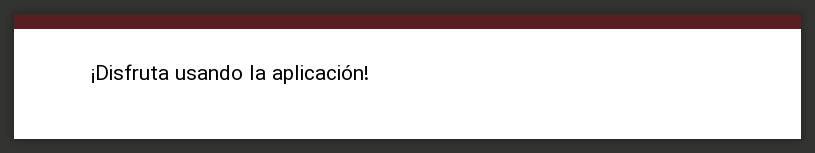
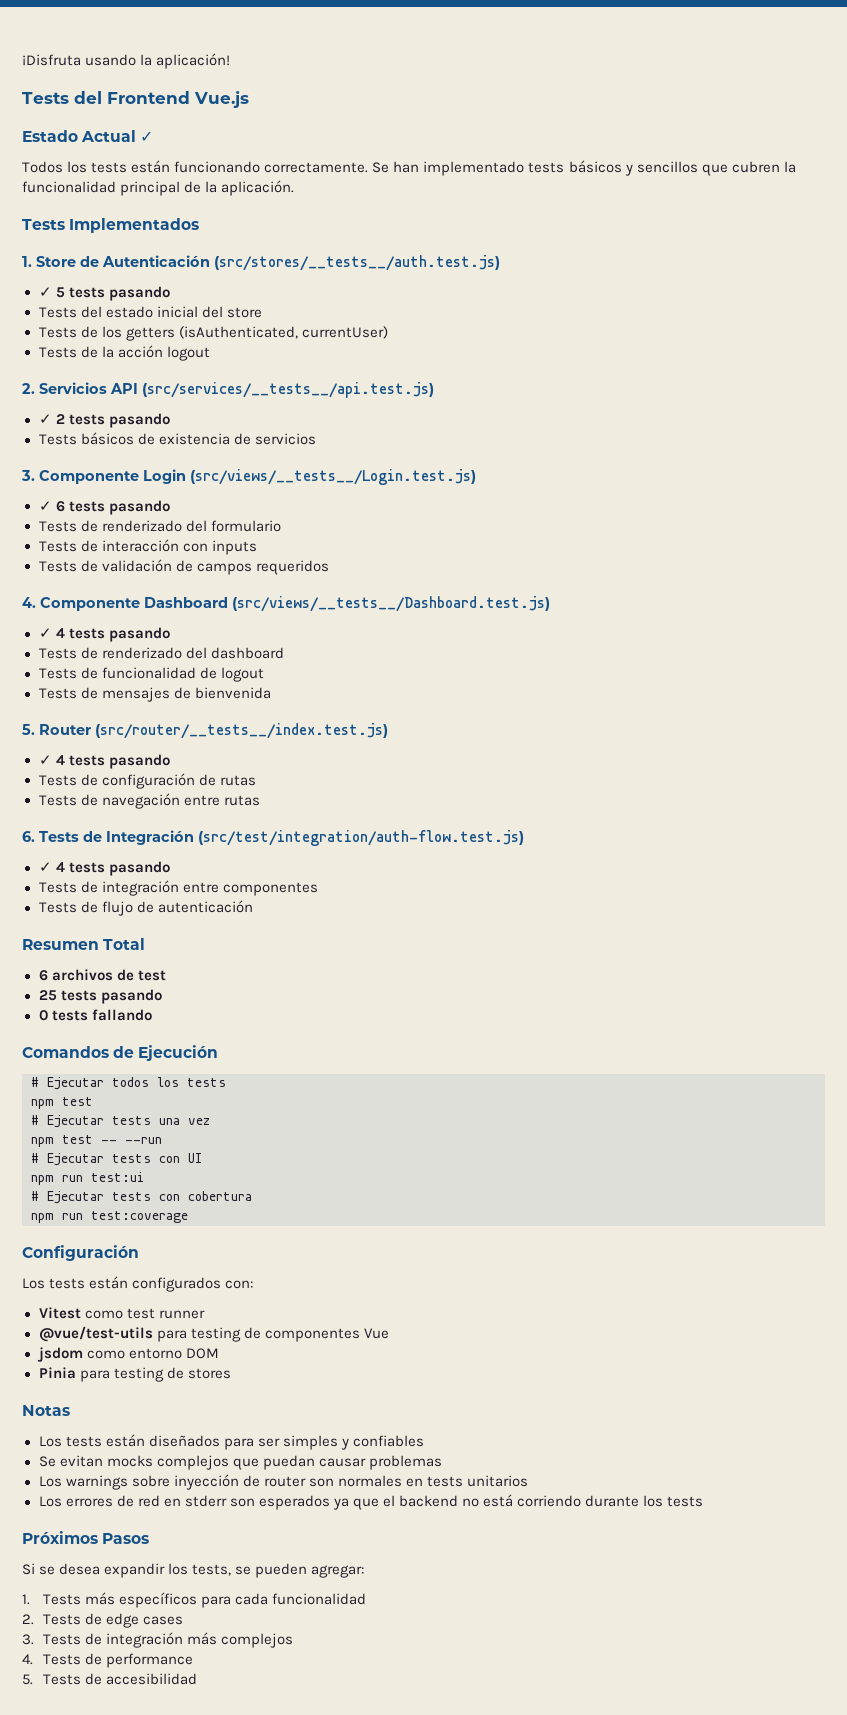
+ Tests del Frontend Vue.js
+ Estado Actual ✓
+ Todos los tests están funcionando correctamente. Se han implementado tests básicos y sencillos que cubren la funcionalidad principal de la aplicación.
+ Tests Implementados
+ 1. Store de Autenticación (src/stores/__tests__/auth.test.js)
+ ✓ 5 tests pasando
+ Tests del estado inicial del store
+ Tests de los getters (isAuthenticated, currentUser)
+ Tests de la acción logout
+ 2. Servicios API (src/services/__tests__/api.test.js)
+ ✓ 2 tests pasando
+ Tests básicos de existencia de servicios
+ 3. Componente Login (src/views/__tests__/Login.test.js)
+ ✓ 6 tests pasando
+ Tests de renderizado del formulario
+ Tests de interacción con inputs
+ Tests de validación de campos requeridos
+ 4. Componente Dashboard (src/views/__tests__/Dashboard.test.js)
+ ✓ 4 tests pasando
+ Tests de renderizado del dashboard
+ Tests de funcionalidad de logout
+ Tests de mensajes de bienvenida
+ 5. Router (src/router/__tests__/index.test.js)
+ ✓ 4 tests pasando
+ Tests de configuración de rutas
+ Tests de navegación entre rutas
+ 6. Tests de Integración (src/test/integration/auth-flow.test.js)
+ ✓ 4 tests pasando
+ Tests de integración entre componentes
+ Tests de flujo de autenticación
+ Resumen Total
+ 6 archivos de test
+ 25 tests pasando
+ 0 tests fallando
+ Comandos de Ejecución
+ # Ejecutar todos los tests
+ npm test
+ # Ejecutar tests una vez
+ npm test -- --run
+ # Ejecutar tests con UI
+ npm run test:ui
+ # Ejecutar tests con cobertura
+ npm run test:coverage
+ Configuración
+ Los tests están configurados con:
+ Vitest como test runner
+ @vue/test-utils para testing de componentes Vue
+ jsdom como entorno DOM
+ Pinia para testing de stores
+ Notas
+ Los tests están diseñados para ser simples y confiables
+ Se evitan mocks complejos que puedan causar problemas
+ Los warnings sobre inyección de router son normales en tests unitarios
+ Los errores de red en stderr son esperados ya que el backend no está corriendo durante los tests
+ Próximos Pasos
+ Si se desea expandir los tests, se pueden agregar:
+ 1. Tests más específicos para cada funcionalidad
+ 2. Tests de edge cases
+ 3. Tests de integración más complejos
+ 4. Tests de performance
+ 5. Tests de accesibilidad

